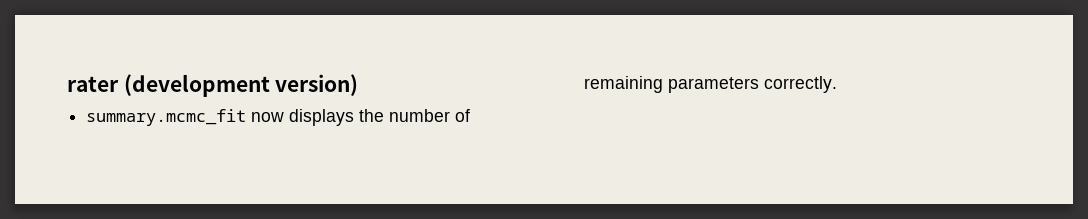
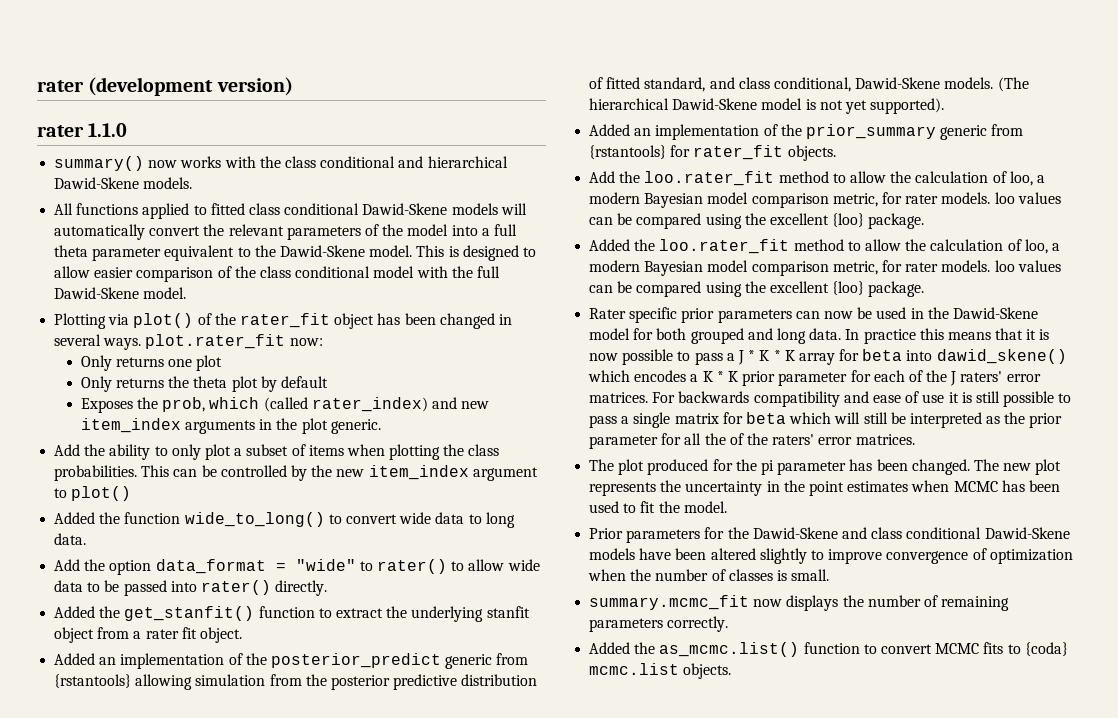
+ rater 1.1.0
+ summary() now works with the class conditional and hierarchical Dawid-Skene models.
+ All functions applied to fitted class conditional Dawid-Skene models will automatically convert the relevant parameters of the model into a full theta parameter equivalent to the Dawid-Skene model. This is designed to allow easier comparison of the class conditional model with the full Dawid-Skene model.
+ Plotting via plot() of the rater_fit object has been changed in several ways. plot.rater_fit now:
+ Only returns one plot
+ Only returns the theta plot by default
+ Exposes the prob, which (called rater_index) and new item_index arguments in the plot generic.
+ Add the ability to only plot a subset of items when plotting the class probabilities. This can be controlled by the new item_index argument to plot()
+ Added the function wide_to_long() to convert wide data to long data.
+ Add the option data_format = "wide" to rater() to allow wide data to be passed into rater() directly.
+ Added the get_stanfit() function to extract the underlying stanfit object from a rater fit object.
+ Added an implementation of the posterior_predict generic from {rstantools} allowing simulation from the posterior predictive distribution of fitted standard, and class conditional, Dawid-Skene models. (The hierarchical Dawid-Skene model is not yet supported).
+ Added an implementation of the prior_summary generic from {rstantools} for rater_fit objects.
+ Add the loo.rater_fit method to allow the calculation of loo, a modern Bayesian model comparison metric, for rater models. loo values can be compared using the excellent {loo} package.
+ Added the loo.rater_fit method to allow the calculation of loo, a modern Bayesian model comparison metric, for rater models. loo values can be compared using the excellent {loo} package.
+ Rater specific prior parameters can now be used in the Dawid-Skene model for both grouped and long data. In practice this means that it is now possible to pass a J * K * K array for beta into dawid_skene() which encodes a K * K prior parameter for each of the J raters' error matrices. For backwards compatibility and ease of use it is still possible to pass a single matrix for beta which will still be interpreted as the prior parameter for all the of the raters' error matrices.
+ The plot produced for the pi parameter has been changed. The new plot represents the uncertainty in the point estimates when MCMC has been used to fit the model.
+ Prior parameters for the Dawid-Skene and class conditional Dawid-Skene models have been altered slightly to improve convergence of optimization when the number of classes is small.
+ Added the as_mcmc.list() function to convert MCMC fits to {coda} mcmc.list objects.

